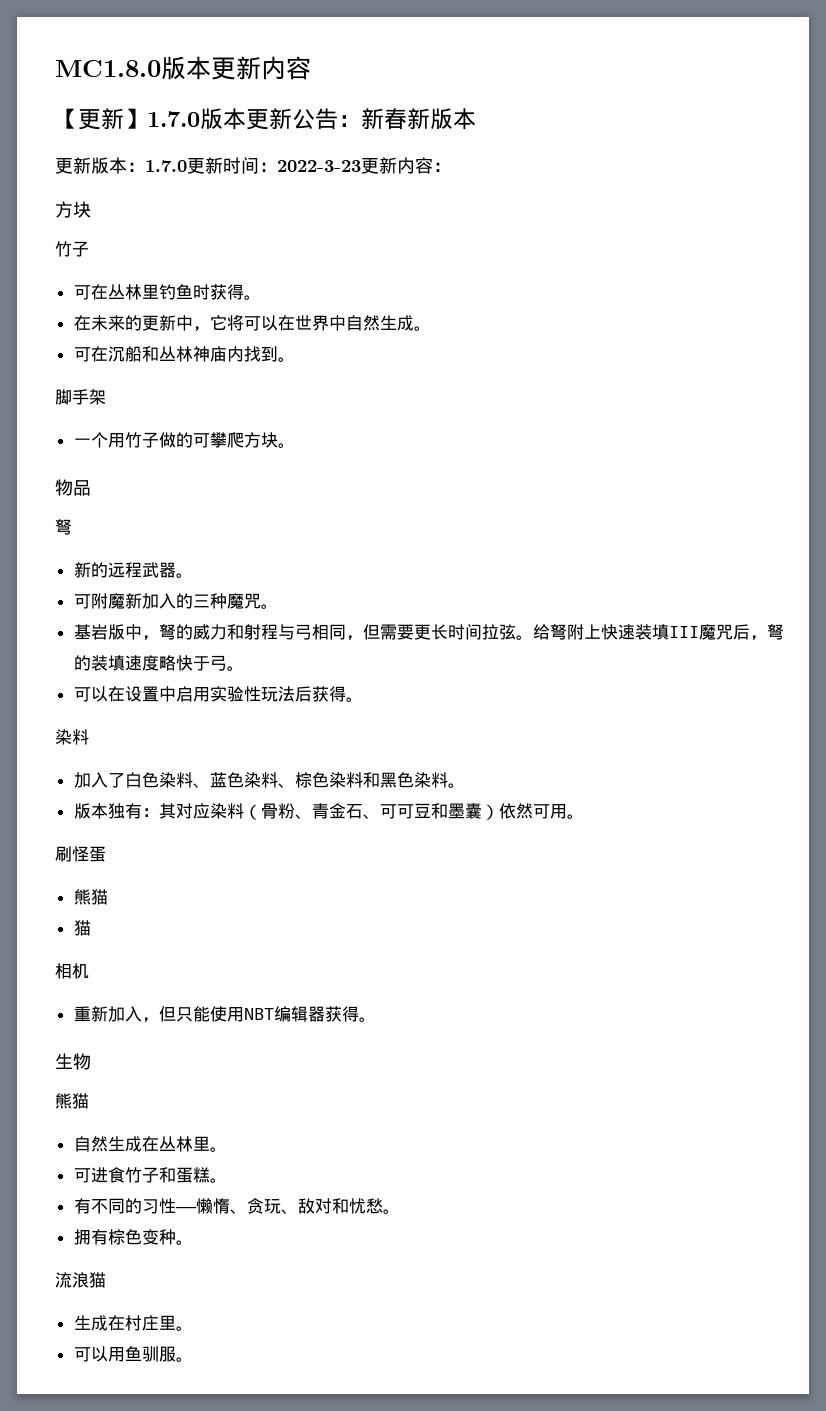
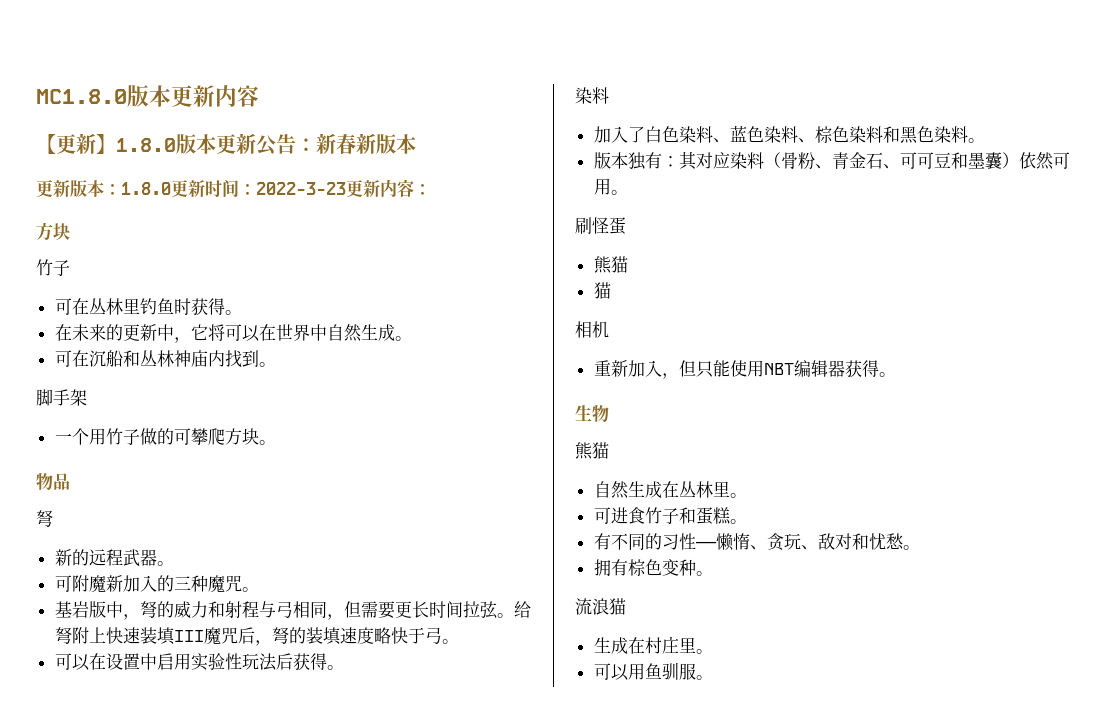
- 【更新】1.7.0版本更新公告：新春新版本
+ 【更新】1.8.0版本更新公告：新春新版本
- 更新版本：1.7.0更新时间：2022-3-23更新内容：
+ 更新版本：1.8.0更新时间：2022-3-23更新内容：

